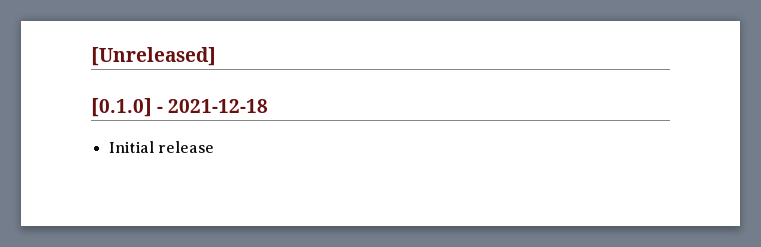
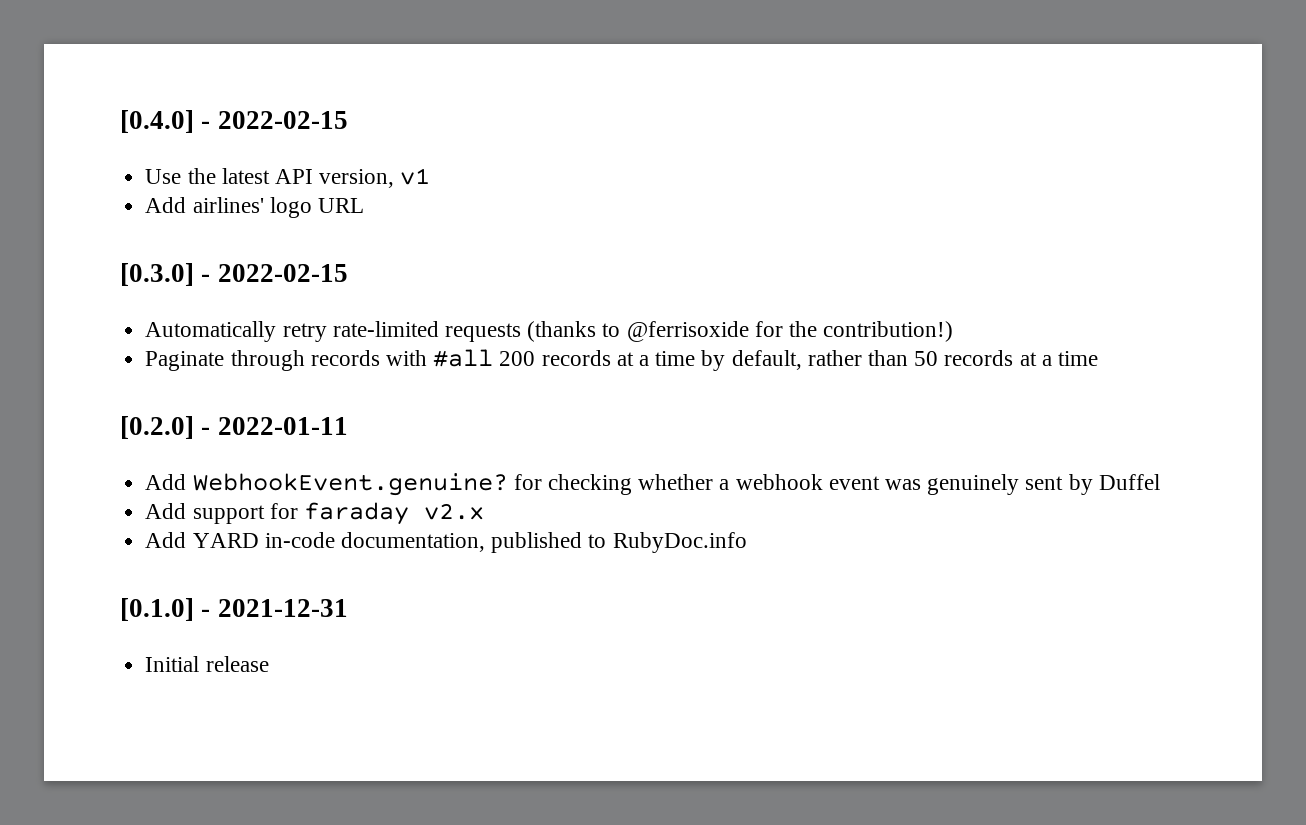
- [Unreleased]
+ [0.4.0] - 2022-02-15
+ Use the latest API version, v1
+ Add airlines' logo URL
+ [0.3.0] - 2022-02-15
+ Automatically retry rate-limited requests (thanks to @ferrisoxide for the contribution!)
+ Paginate through records with #all 200 records at a time by default, rather than 50 records at a time
+ [0.2.0] - 2022-01-11
+ Add WebhookEvent.genuine? for checking whether a webhook event was genuinely sent by Duffel
+ Add support for faraday v2.x
+ Add YARD in-code documentation, published to RubyDoc.info
- [0.1.0] - 2021-12-18
+ [0.1.0] - 2021-12-31

